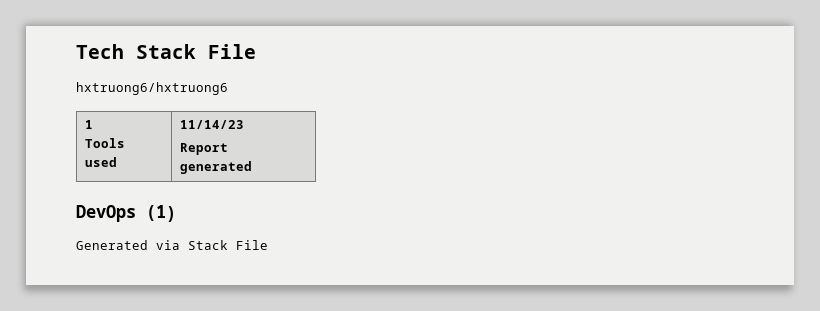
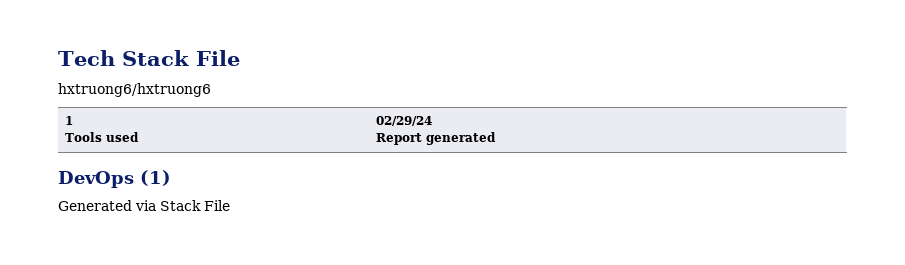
  hxtruong6/hxtruong6
  1
- Tools used | 11/14/23
+ Tools used | 02/29/24

